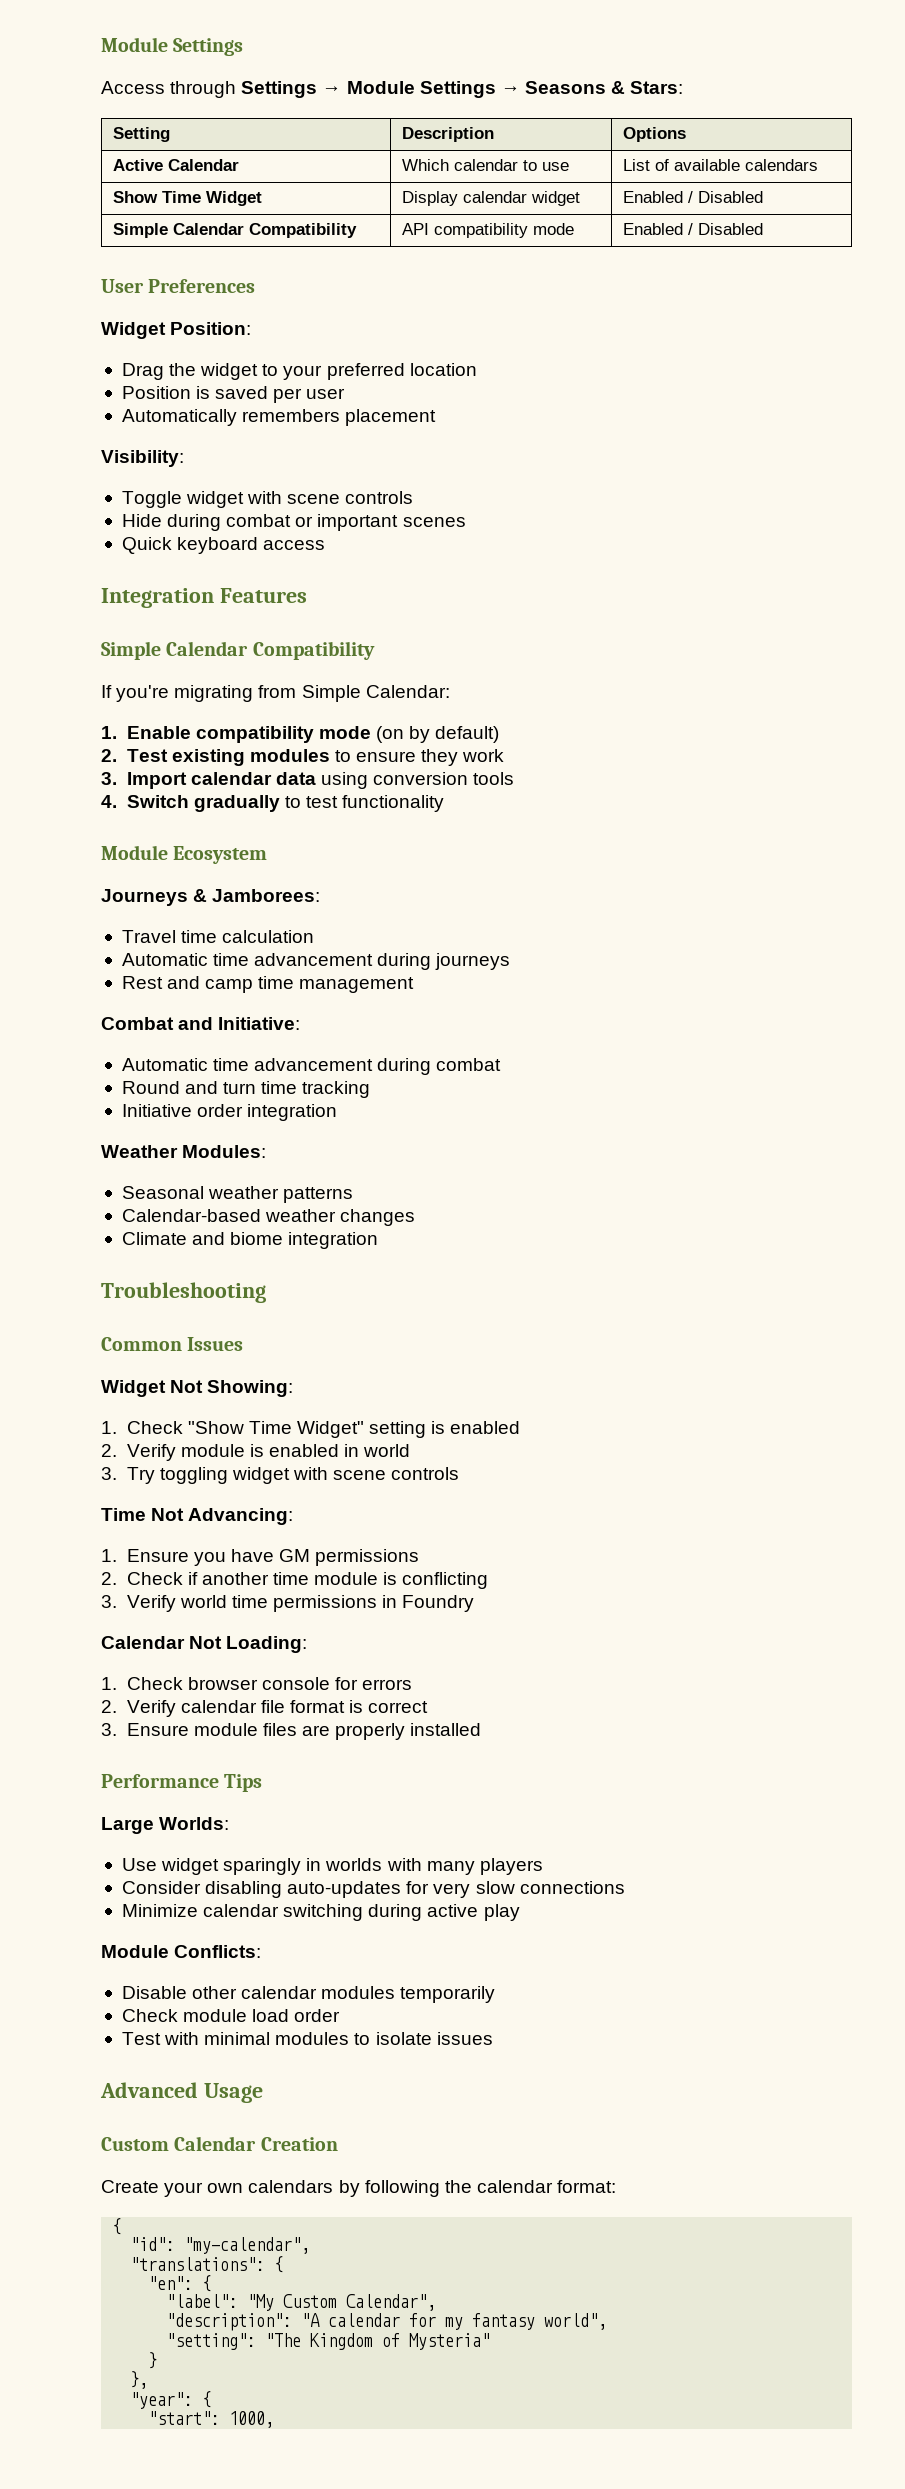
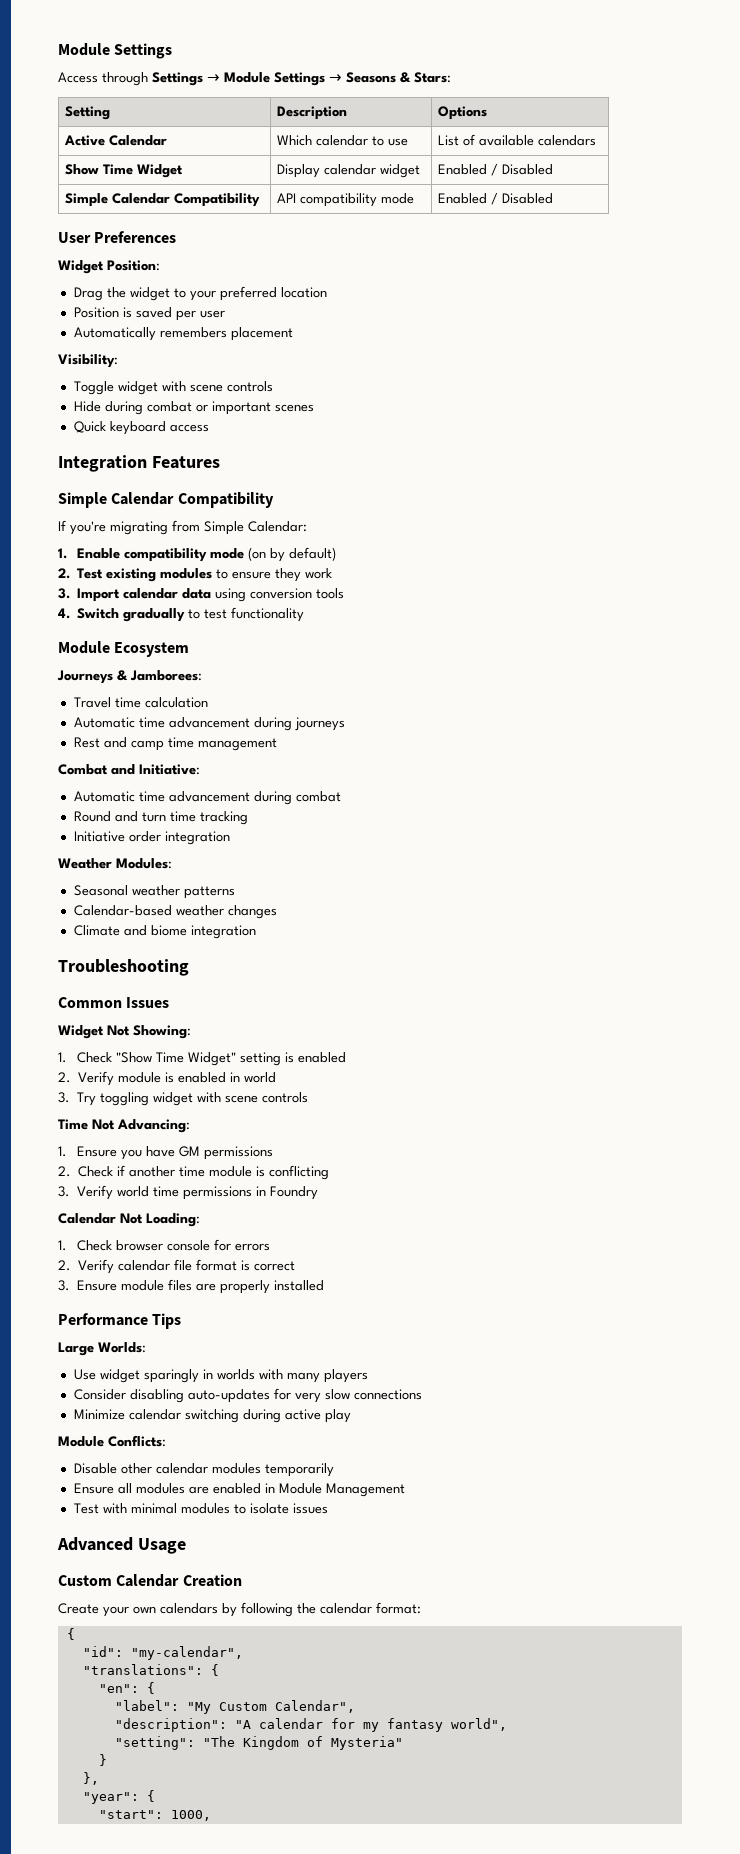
- Check module load order
+ Ensure all modules are enabled in Module Management

